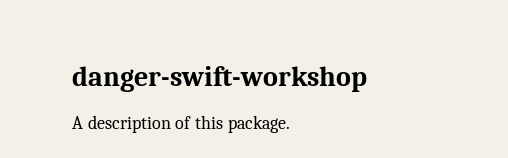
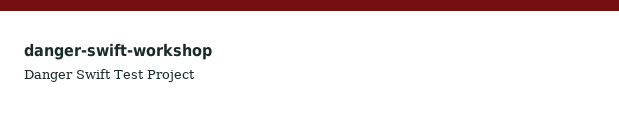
- A description of this package.
+ Danger Swift Test Project

